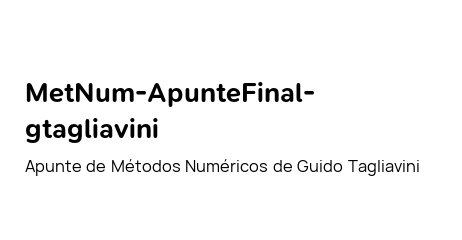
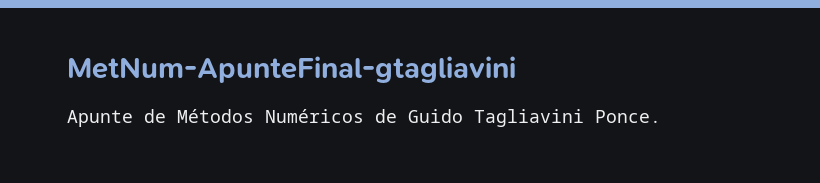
- Apunte de Métodos Numéricos de Guido Tagliavini
+ Apunte de Métodos Numéricos de Guido Tagliavini Ponce.

